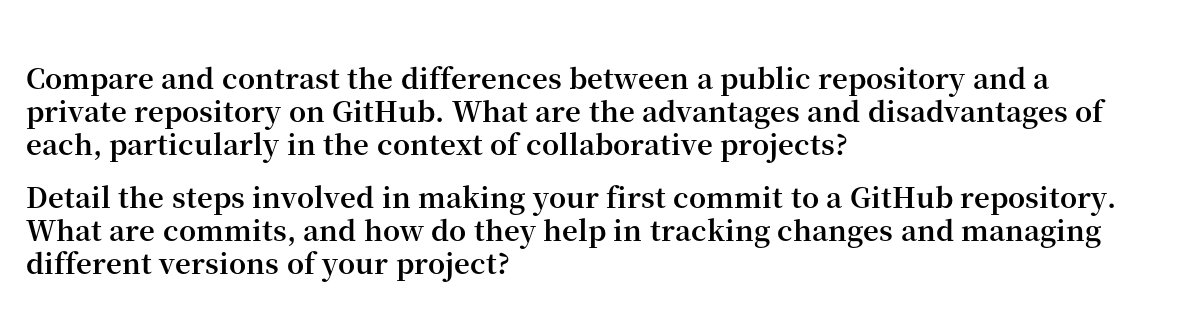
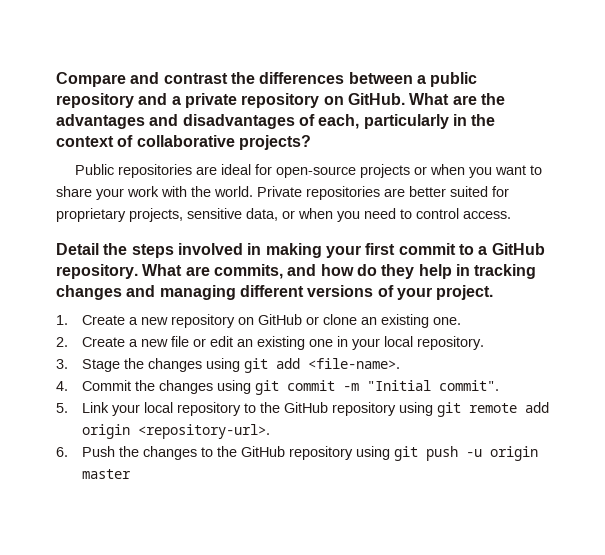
+ Public repositories are ideal for open-source projects or when you want to share your work with the world. Private repositories are better suited for proprietary projects, sensitive data, or when you need to control access.
- What are commits, and how do they help in tracking changes and managing different versions of your project?
+ What are commits, and how do they help in tracking changes and managing different versions of your project.
+ 1. Create a new repository on GitHub or clone an existing one.
+ 2. Create a new file or edit an existing one in your local repository.
+ 3. Stage the changes using git add <file-name>.
+ 4. Commit the changes using git commit -m "Initial commit".
+ 5. Link your local repository to the GitHub repository using git remote add origin <repository-url>.
+ 6. Push the changes to the GitHub repository using git push -u origin master

